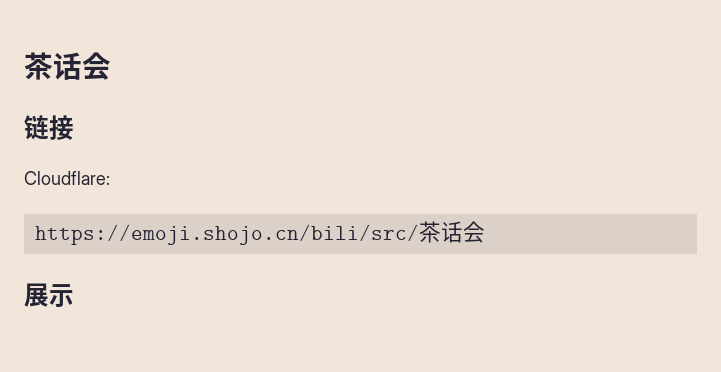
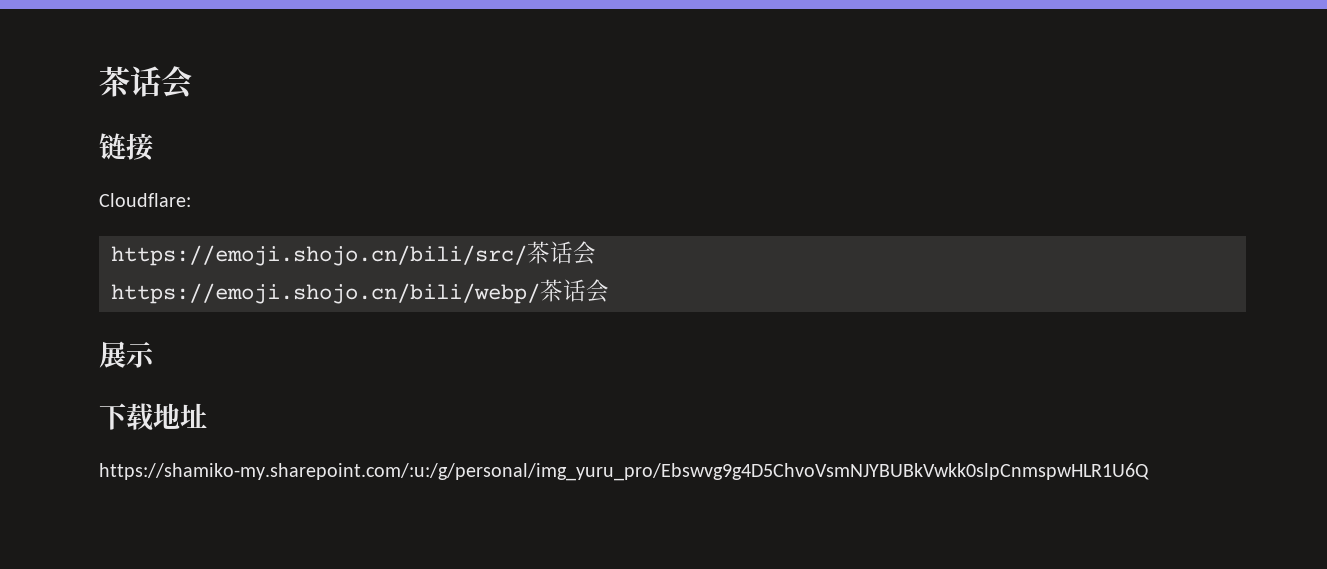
+ https://emoji.shojo.cn/bili/webp/茶话会
+ 下载地址
+ https://shamiko-my.sharepoint.com/:u:/g/personal/img_yuru_pro/Ebswvg9g4D5ChvoVsmNJYBUBkVwkk0slpCnmspwHLR1U6Q

